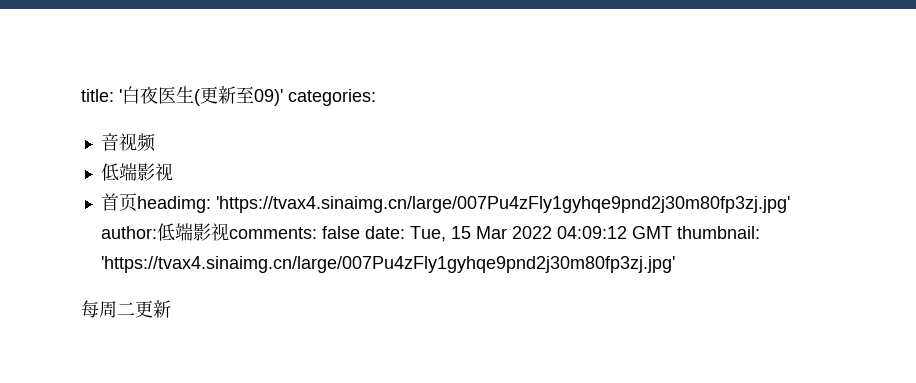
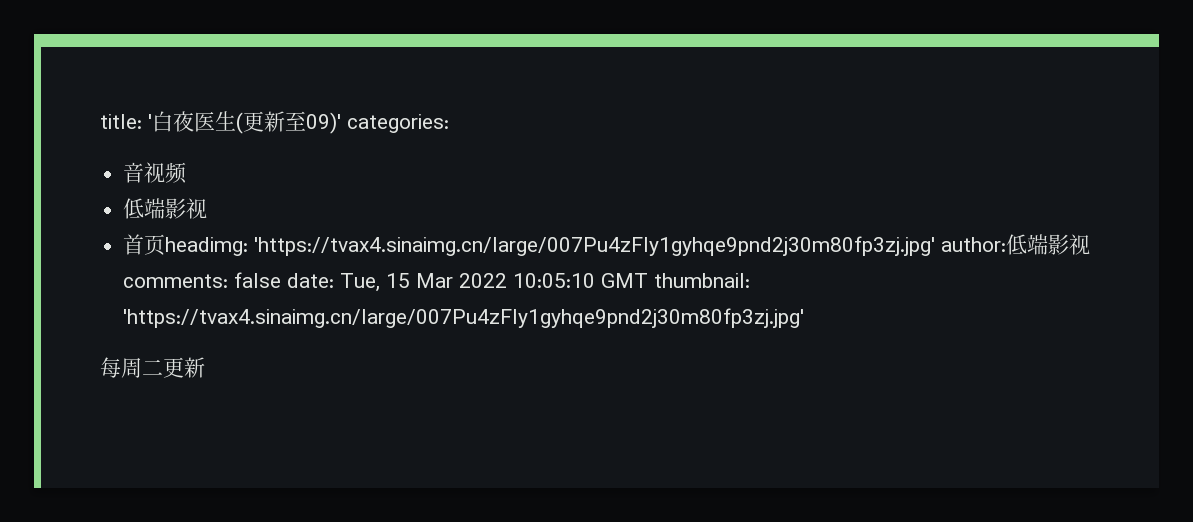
- 首页headimg: 'https://tvax4.sinaimg.cn/large/007Pu4zFly1gyhqe9pnd2j30m80fp3zj.jpg' author:低端影视comments: false date: Tue, 15 Mar 2022 04:09:12 GMT thumbnail: 'https://tvax4.sinaimg.cn/large/007Pu4zFly1gyhqe9pnd2j30m80fp3zj.jpg'
+ 首页headimg: 'https://tvax4.sinaimg.cn/large/007Pu4zFly1gyhqe9pnd2j30m80fp3zj.jpg' author:低端影视comments: false date: Tue, 15 Mar 2022 10:05:10 GMT thumbnail: 'https://tvax4.sinaimg.cn/large/007Pu4zFly1gyhqe9pnd2j30m80fp3zj.jpg'

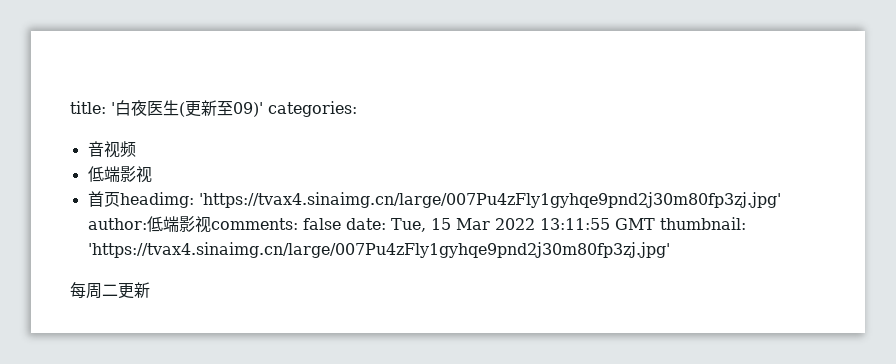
- 首页headimg: 'https://tvax4.sinaimg.cn/large/007Pu4zFly1gyhqe9pnd2j30m80fp3zj.jpg' author:低端影视comments: false date: Tue, 15 Mar 2022 10:05:10 GMT thumbnail: 'https://tvax4.sinaimg.cn/large/007Pu4zFly1gyhqe9pnd2j30m80fp3zj.jpg'
+ 首页headimg: 'https://tvax4.sinaimg.cn/large/007Pu4zFly1gyhqe9pnd2j30m80fp3zj.jpg' author:低端影视comments: false date: Tue, 15 Mar 2022 13:11:55 GMT thumbnail: 'https://tvax4.sinaimg.cn/large/007Pu4zFly1gyhqe9pnd2j30m80fp3zj.jpg'

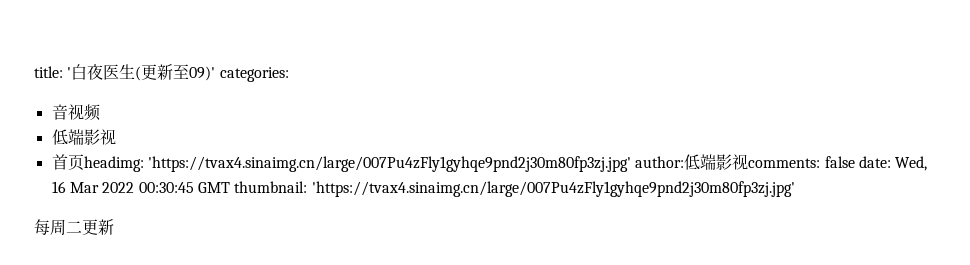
- 首页headimg: 'https://tvax4.sinaimg.cn/large/007Pu4zFly1gyhqe9pnd2j30m80fp3zj.jpg' author:低端影视comments: false date: Tue, 15 Mar 2022 13:11:55 GMT thumbnail: 'https://tvax4.sinaimg.cn/large/007Pu4zFly1gyhqe9pnd2j30m80fp3zj.jpg'
+ 首页headimg: 'https://tvax4.sinaimg.cn/large/007Pu4zFly1gyhqe9pnd2j30m80fp3zj.jpg' author:低端影视comments: false date: Wed, 16 Mar 2022 00:30:45 GMT thumbnail: 'https://tvax4.sinaimg.cn/large/007Pu4zFly1gyhqe9pnd2j30m80fp3zj.jpg'

